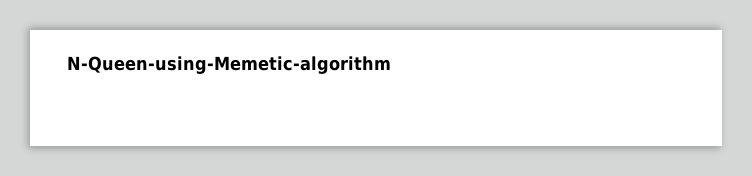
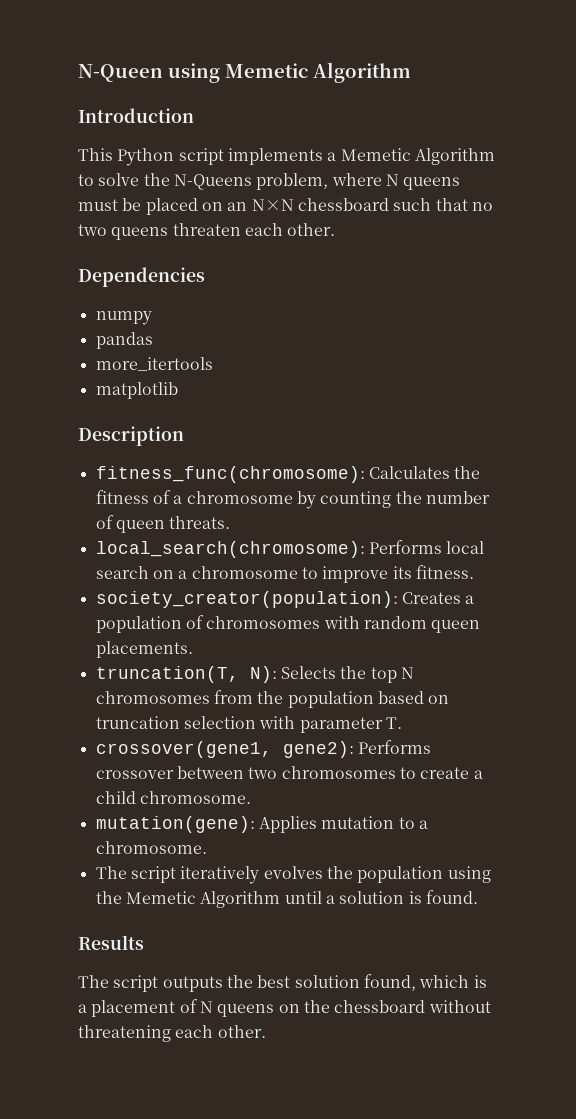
- N-Queen-using-Memetic-algorithm
+ N-Queen using Memetic Algorithm
+ Introduction
+ This Python script implements a Memetic Algorithm to solve the N-Queens problem, where N queens must be placed on an N×N chessboard such that no two queens threaten each other.
+ Dependencies
+ numpy
+ pandas
+ more_itertools
+ matplotlib
+ Description
+ fitness_func(chromosome): Calculates the fitness of a chromosome by counting the number of queen threats.
+ local_search(chromosome): Performs local search on a chromosome to improve its fitness.
+ society_creator(population): Creates a population of chromosomes with random queen placements.
+ truncation(T, N): Selects the top N chromosomes from the population based on truncation selection with parameter T.
+ crossover(gene1, gene2): Performs crossover between two chromosomes to create a child chromosome.
+ mutation(gene): Applies mutation to a chromosome.
+ The script iteratively evolves the population using the Memetic Algorithm until a solution is found.
+ Results
+ The script outputs the best solution found, which is a placement of N queens on the chessboard without threatening each other.

